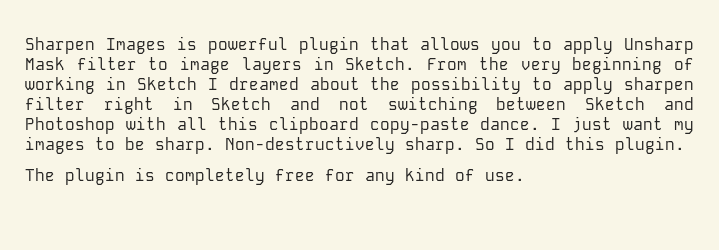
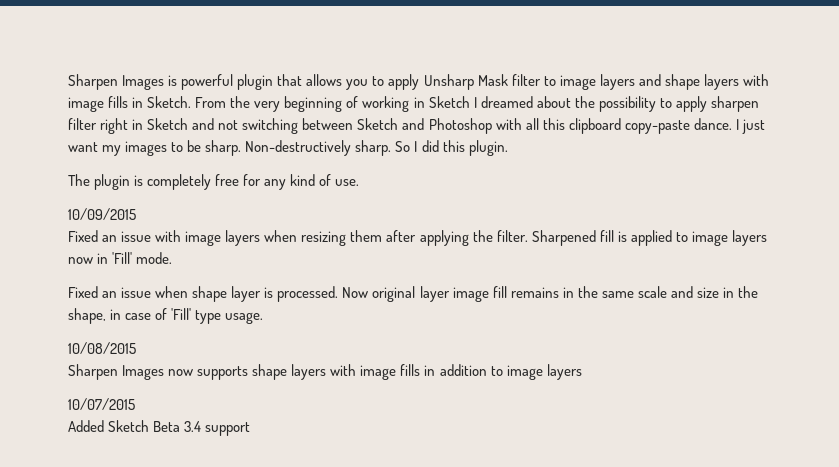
- Sharpen Images is powerful plugin that allows you to apply Unsharp Mask filter to image layers in Sketch.
+ Sharpen Images is powerful plugin that allows you to apply Unsharp Mask filter to image layers and shape layers with image fills in Sketch.
+ 10/09/2015
+ Fixed an issue with image layers when resizing them after applying the filter. Sharpened fill is applied to image layers now in 'Fill' mode.
+ Fixed an issue when shape layer is processed. Now original layer image fill remains in the same scale and size in the shape, in case of 'Fill' type usage.
+ 10/08/2015
+ Sharpen Images now supports shape layers with image fills in addition to image layers
+ 10/07/2015
+ Added Sketch Beta 3.4 support

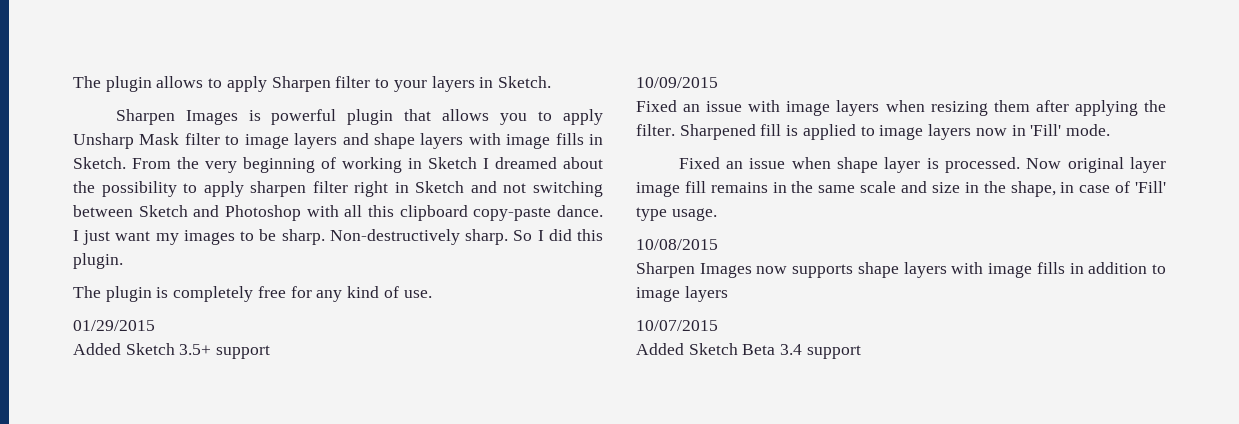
+ The plugin allows to apply Sharpen filter to your layers in Sketch.
+ 01/29/2015
+ Added Sketch 3.5+ support

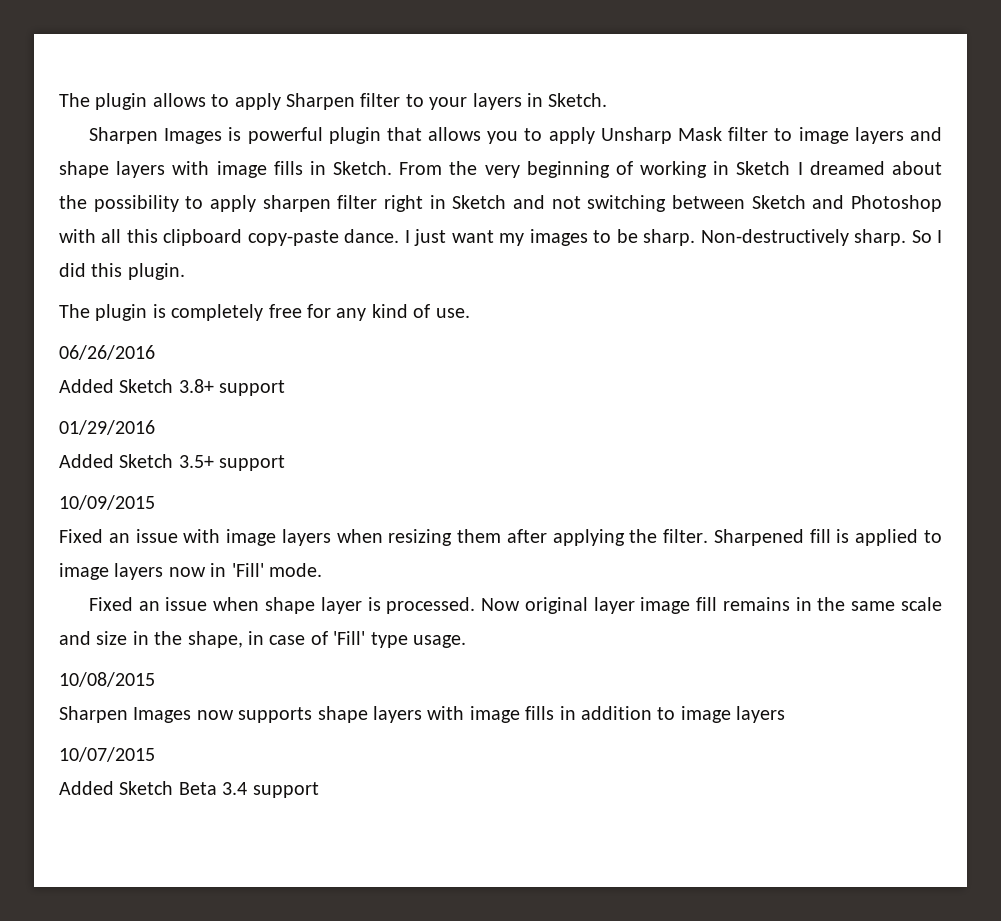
- 01/29/2015
+ 06/26/2016
+ Added Sketch 3.8+ support
+ 01/29/2016

